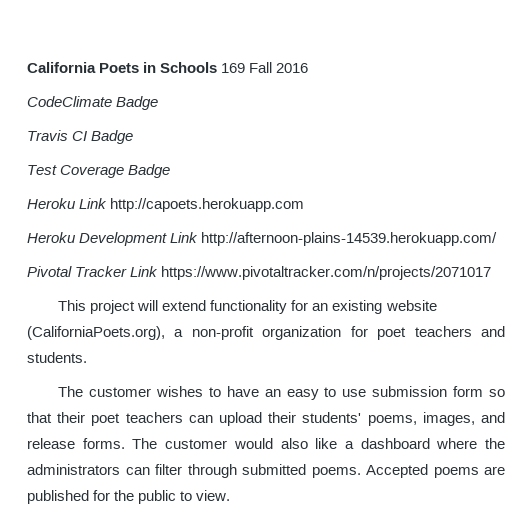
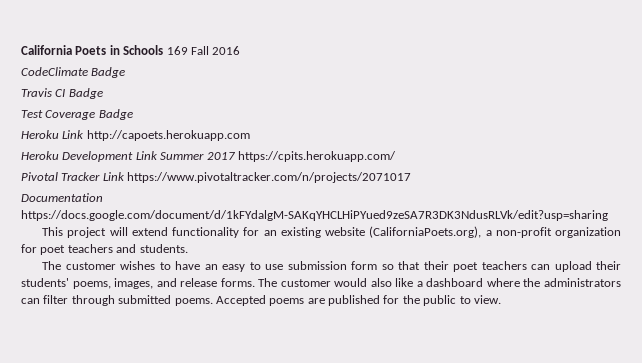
- Heroku Development Link http://afternoon-plains-14539.herokuapp.com/
+ Heroku Development Link Summer 2017 https://cpits.herokuapp.com/
+ Documentation https://docs.google.com/document/d/1kFYdalgM-SAKqYHCLHiPYued9zeSA7R3DK3NdusRLVk/edit?usp=sharing

